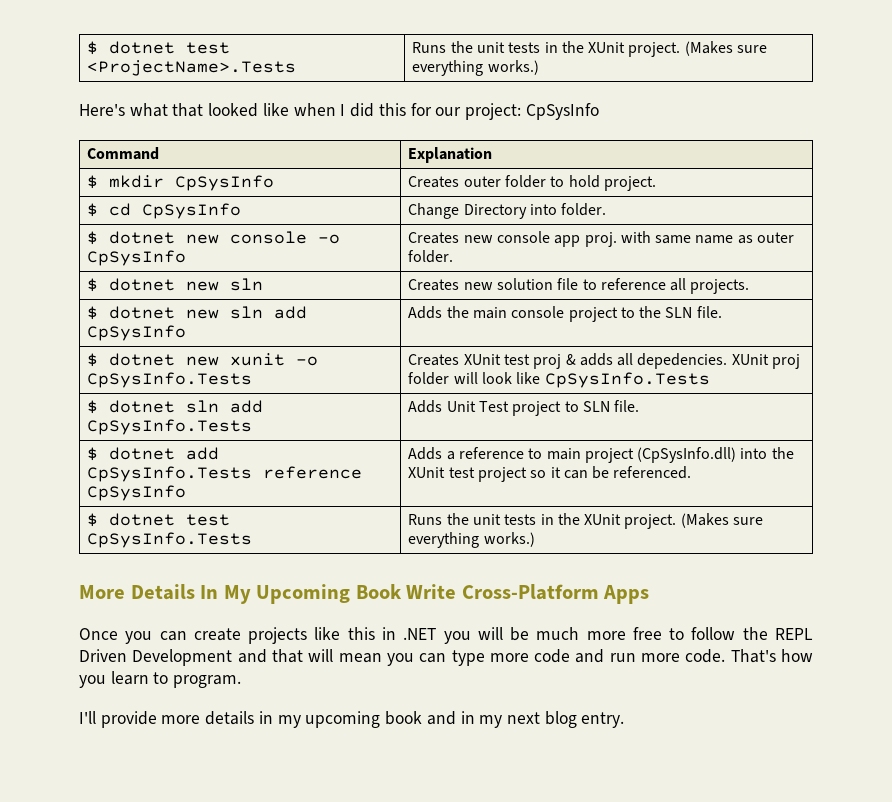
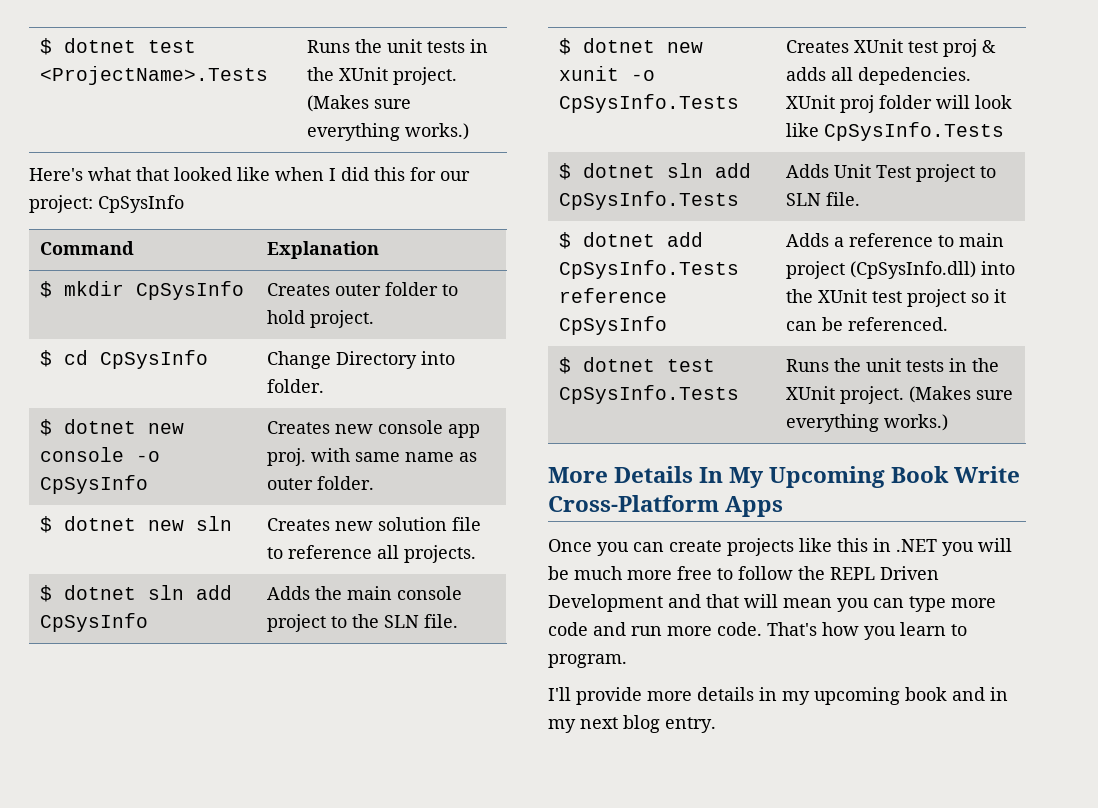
- $ dotnet new sln add CpSysInfo | Adds the main console project to the SLN file.
+ $ dotnet sln add CpSysInfo | Adds the main console project to the SLN file.

